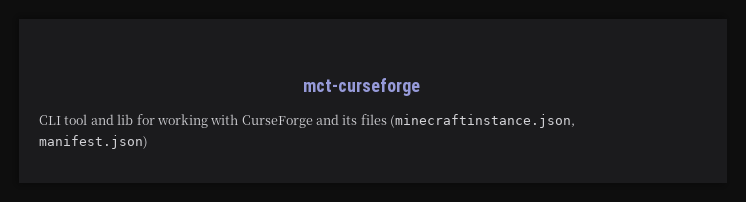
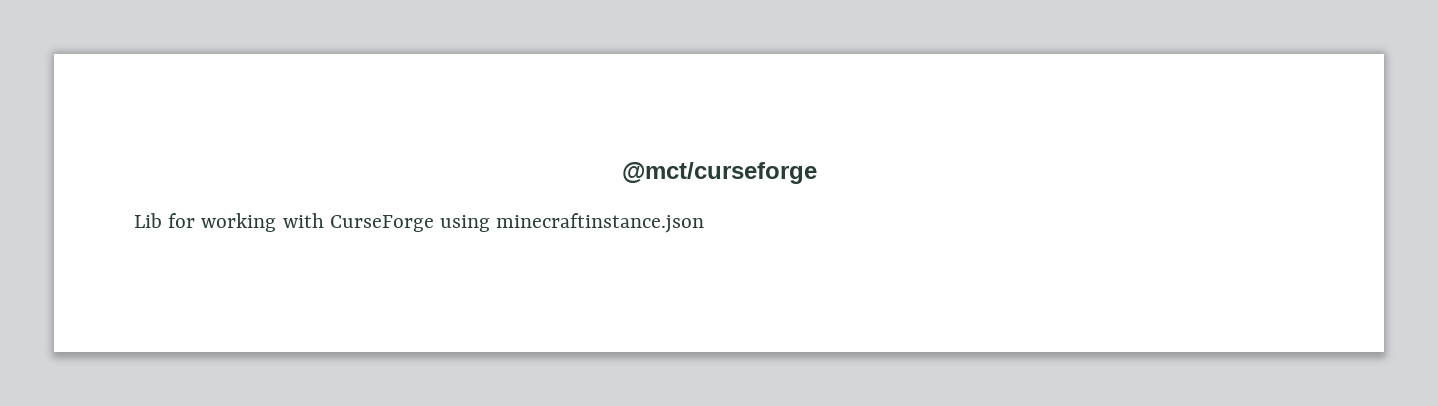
- mct-curseforge
- CLI tool and lib for working with CurseForge and its files (minecraftinstance.json, manifest.json)
+ @mct/curseforge
+ Lib for working with CurseForge using minecraftinstance.json

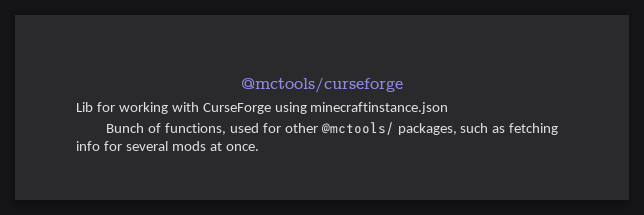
- @mct/curseforge
+ @mctools/curseforge
+ Bunch of functions, used for other @mctools/ packages, such as fetching info for several mods at once.

